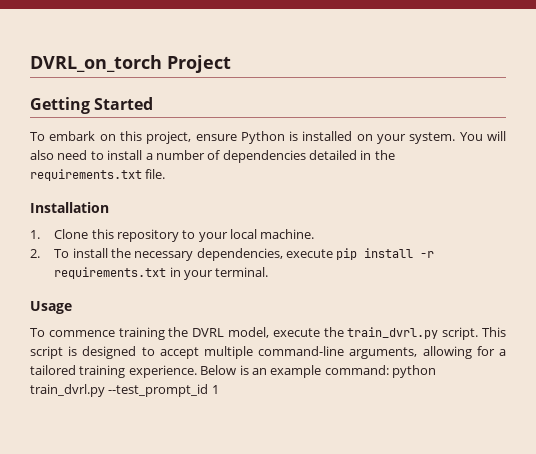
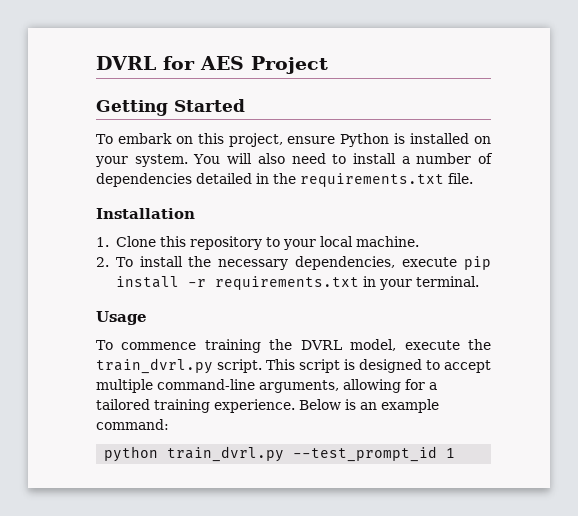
- DVRL_on_torch Project
+ DVRL for AES Project
- Below is an example command: python train_dvrl.py --test_prompt_id 1
+ Below is an example command:
+ python train_dvrl.py --test_prompt_id 1

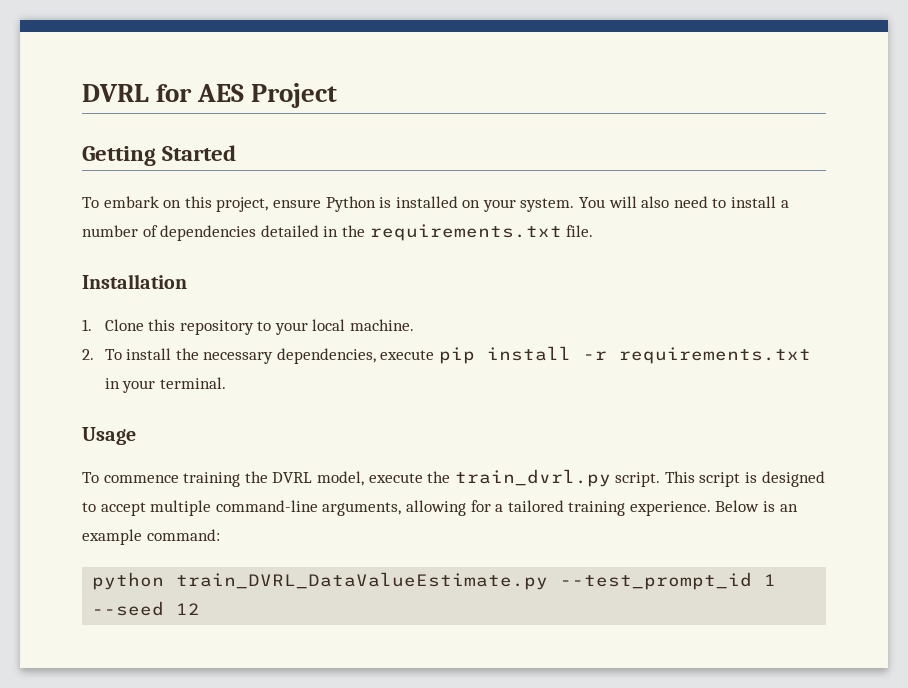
- python train_dvrl.py --test_prompt_id 1
+ python train_DVRL_DataValueEstimate.py --test_prompt_id 1 --seed 12

